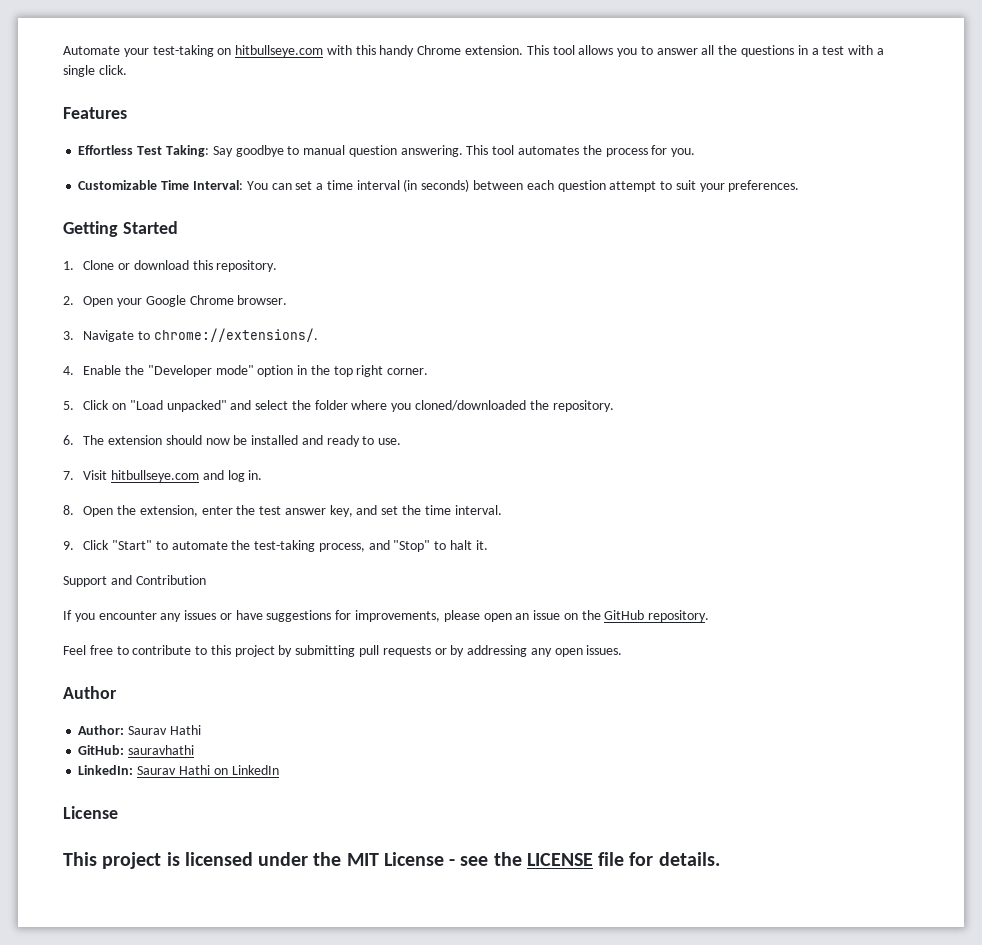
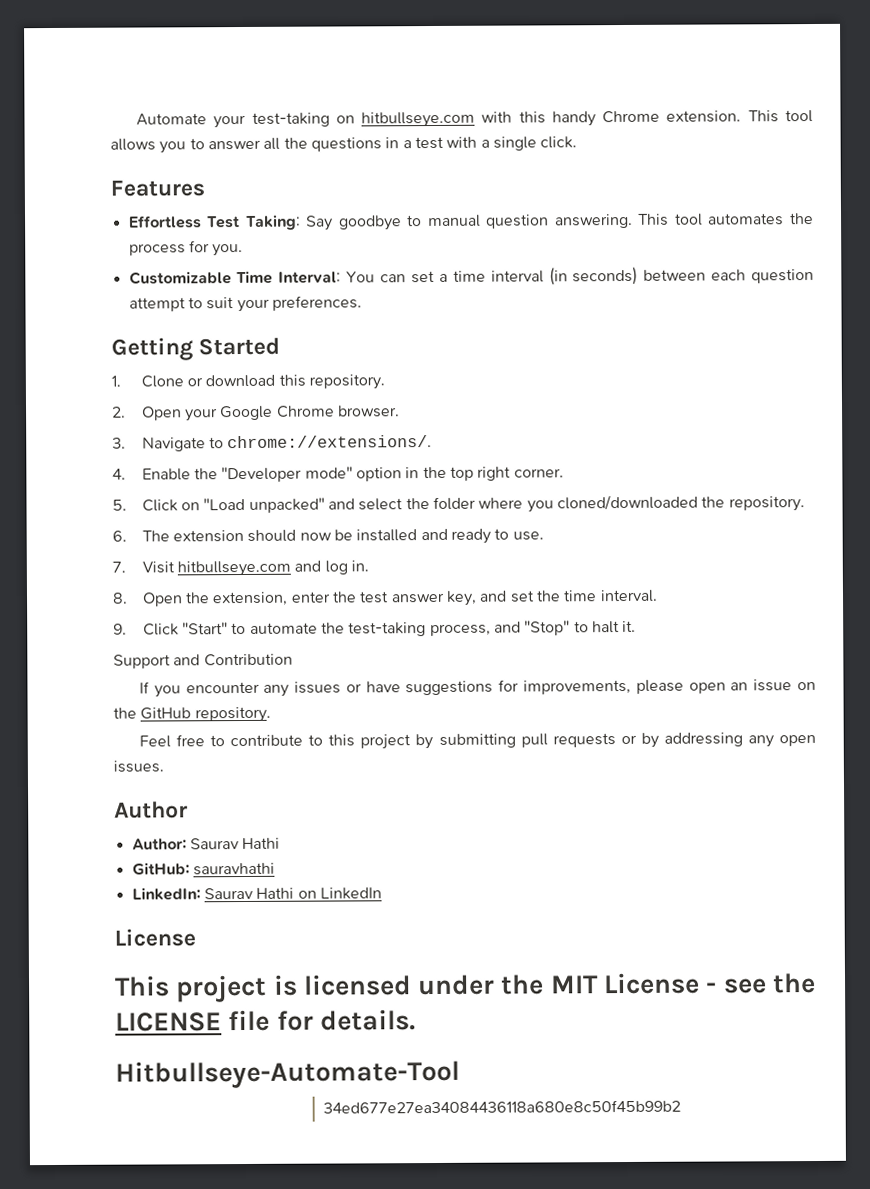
+ Hitbullseye-Automate-Tool
+ 34ed677e27ea34084436118a680e8c50f45b99b2

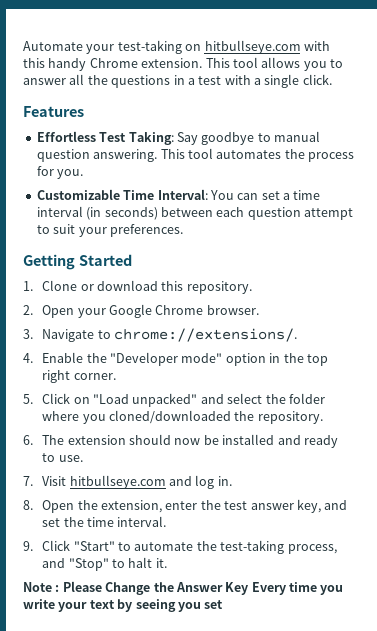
- Support and Contribution
- If you encounter any issues or have suggestions for improvements, please open an issue on the GitHub repository.
- Feel free to contribute to this project by submitting pull requests or by addressing any open issues.
- Author
- Author: Saurav Hathi
- GitHub: sauravhathi
- LinkedIn: Saurav Hathi on LinkedIn
- License
- This project is licensed under the MIT License - see the LICENSE file for details.
- Hitbullseye-Automate-Tool
- 34ed677e27ea34084436118a680e8c50f45b99b2
+ Note : Please Change the Answer Key Every time you write your text by seeing you set

